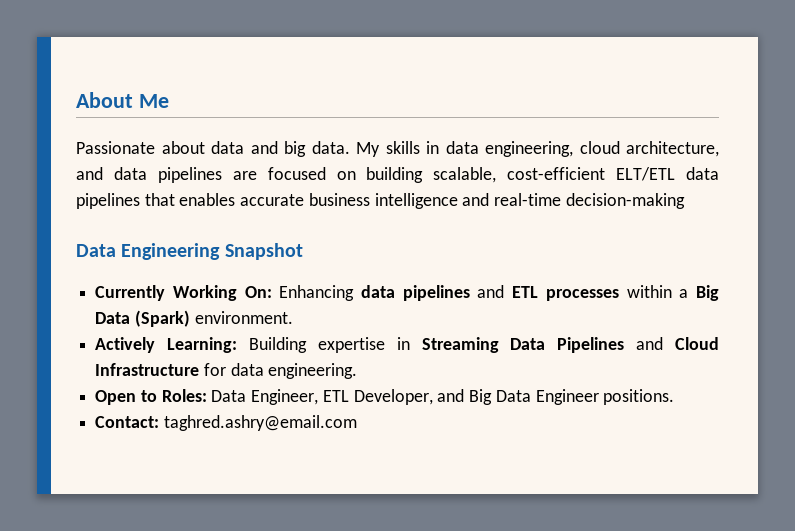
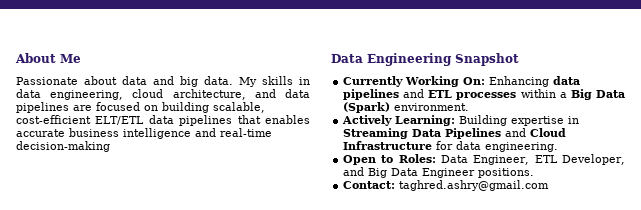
- Contact: taghred.ashry@email.com
+ Contact: taghred.ashry@gmail.com

